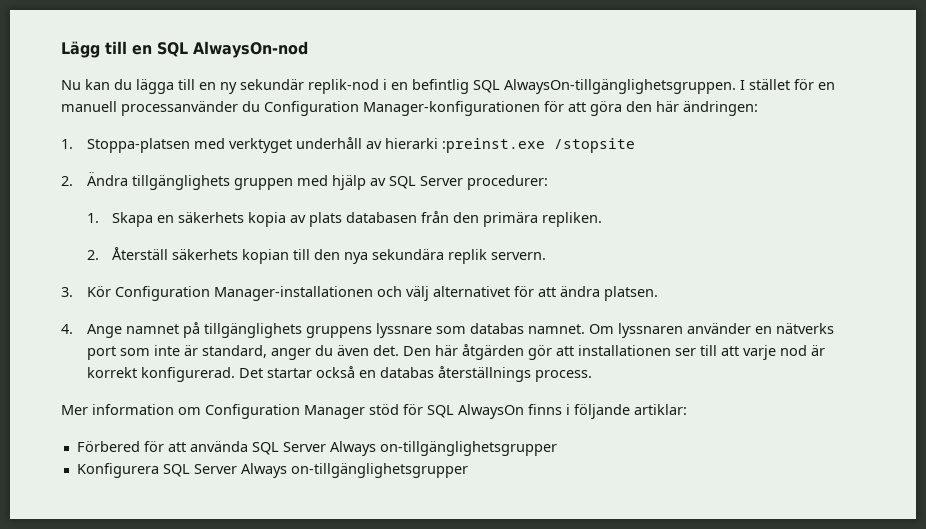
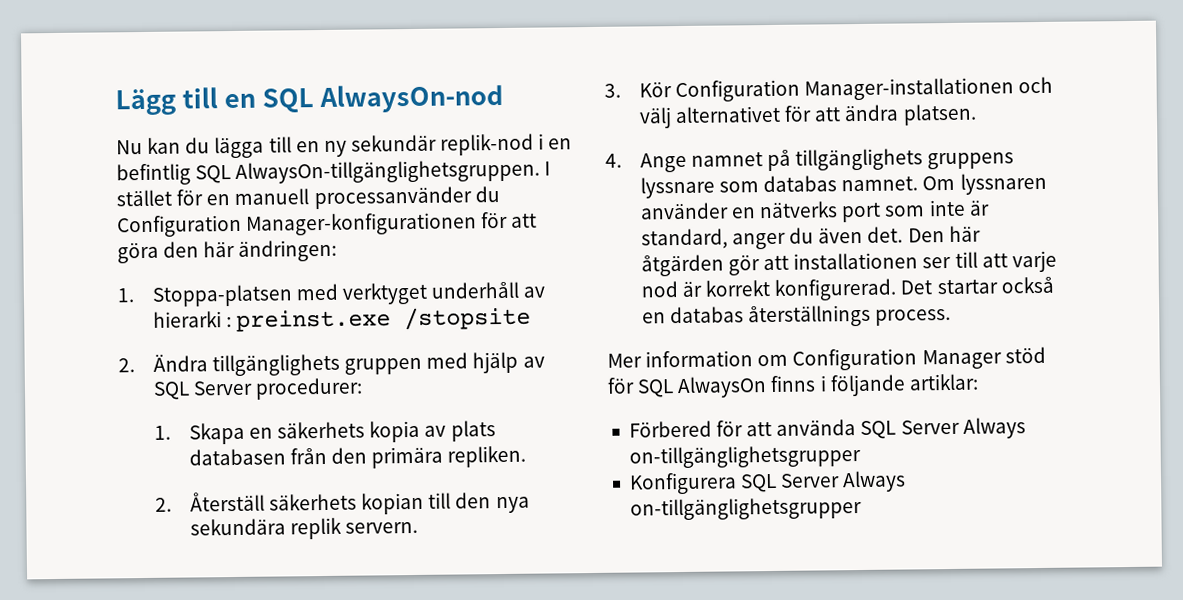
- 1. Stoppa-platsen med verktyget underhåll av hierarki :preinst.exe /stopsite
+ 1. Stoppa-platsen med verktyget underhåll av hierarki : preinst.exe /stopsite

